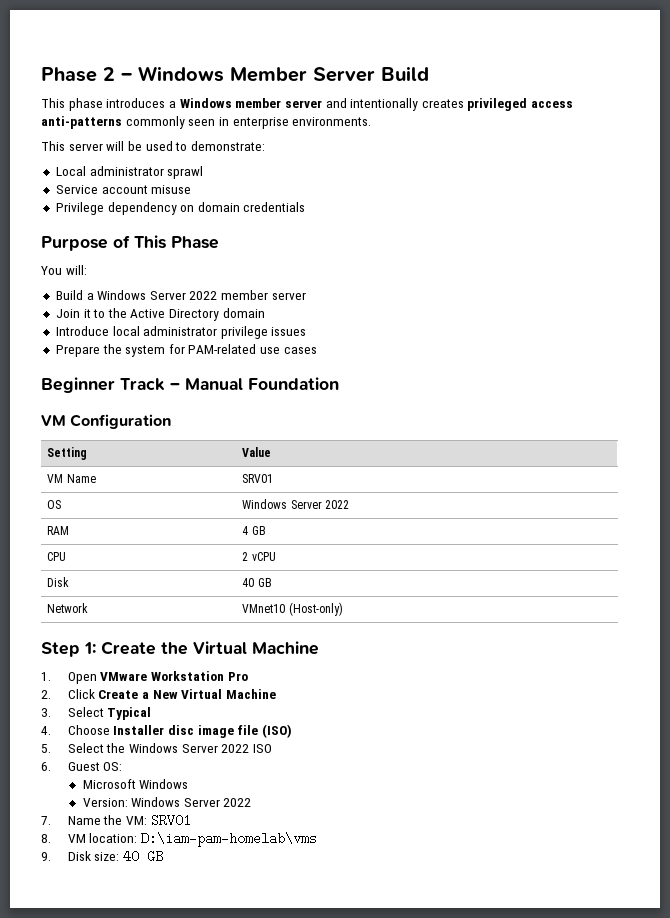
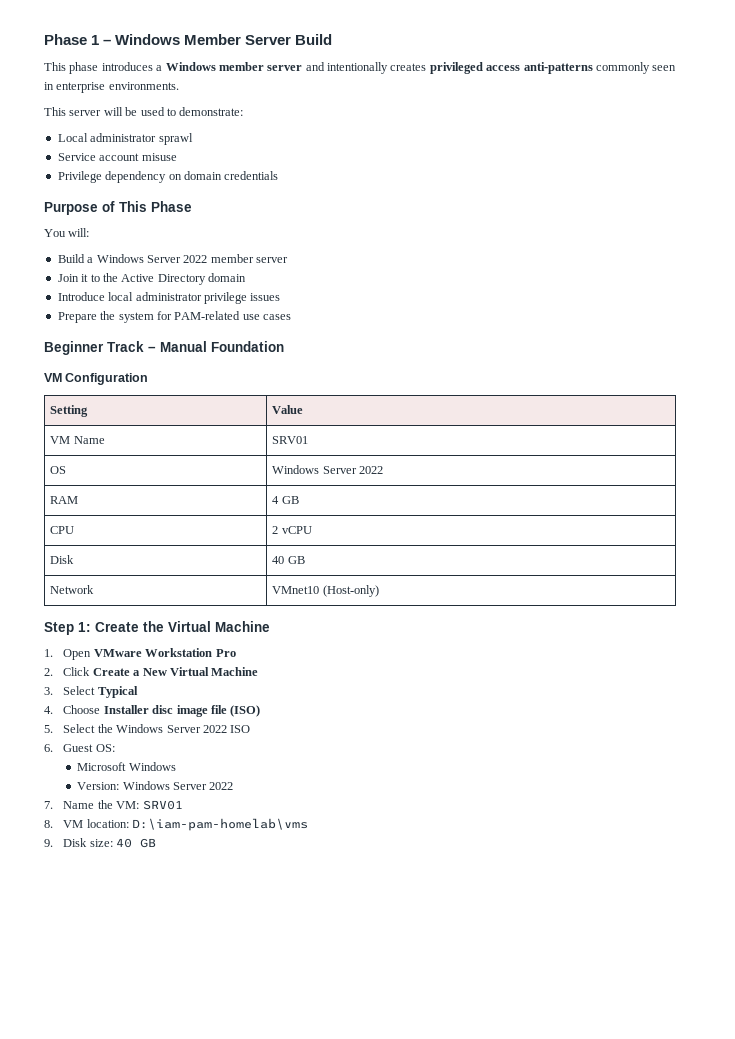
- Phase 2 – Windows Member Server Build
+ Phase 1 – Windows Member Server Build

